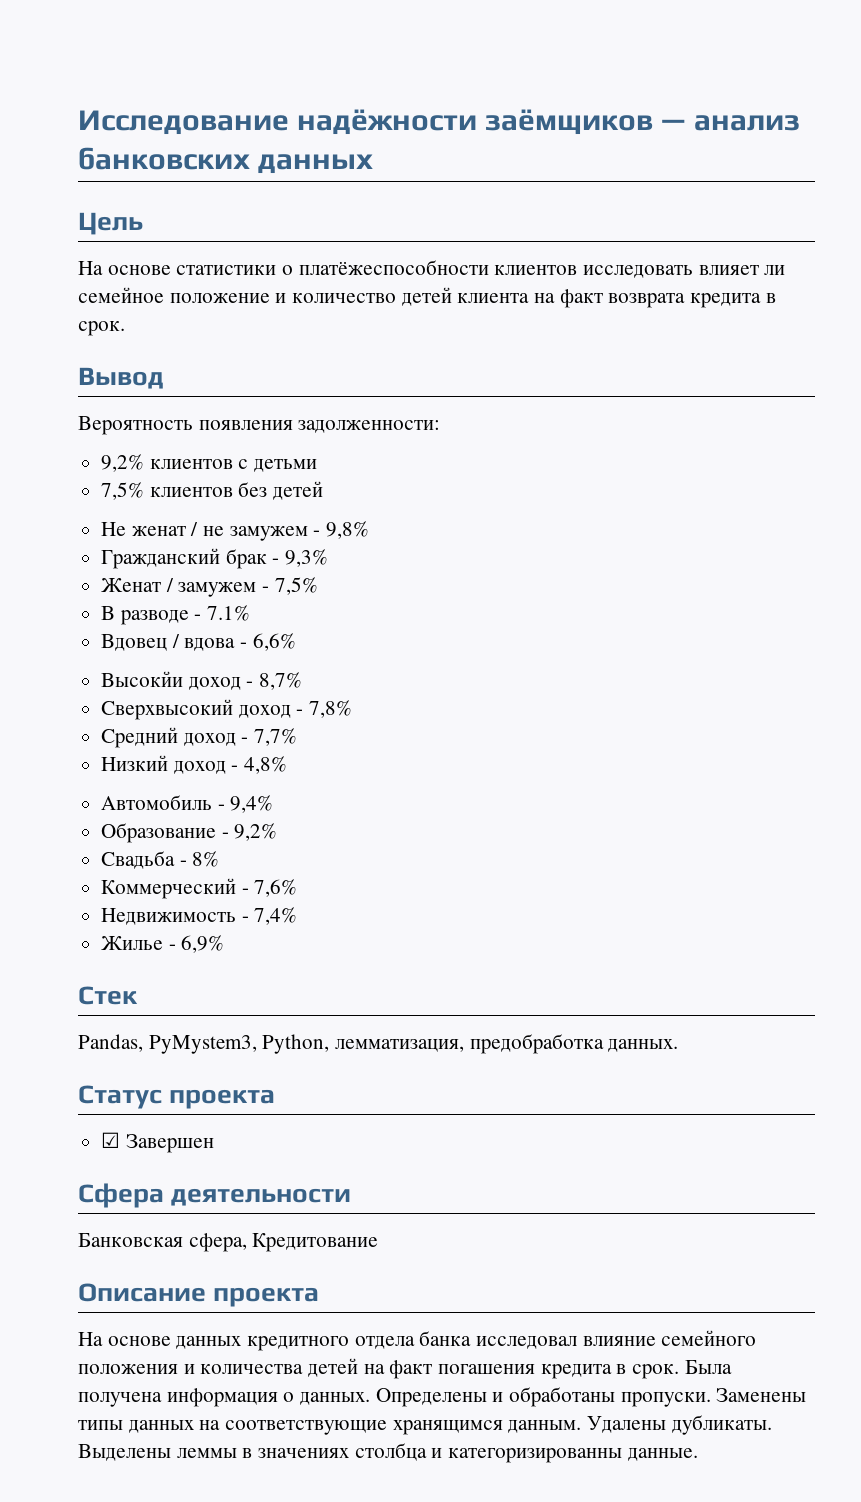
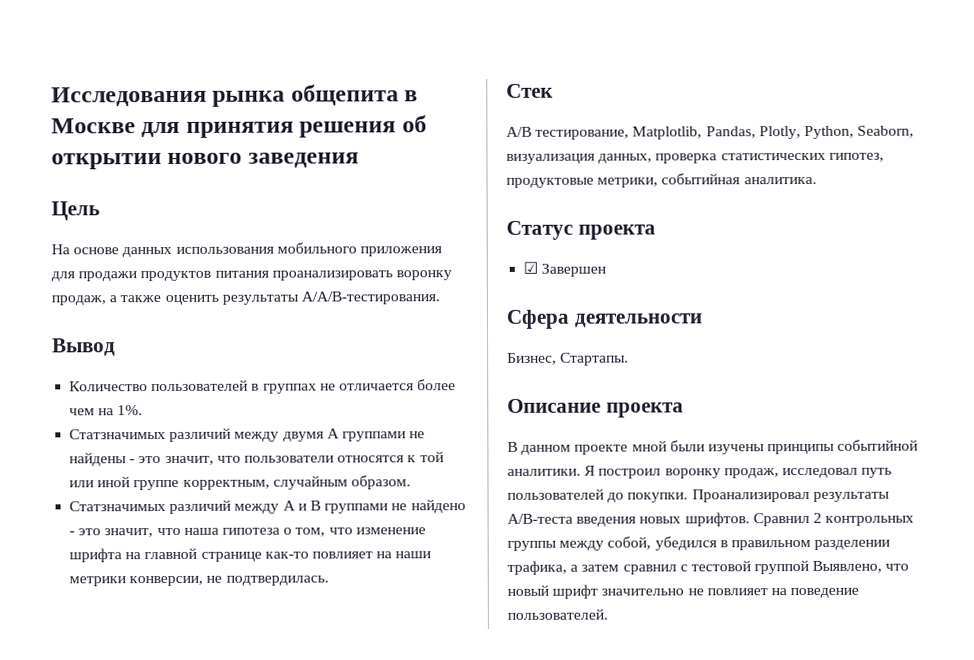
- Исследование надёжности заёмщиков — анализ банковских данных
+ Исследования рынка общепита в Москве для принятия решения об открытии нового заведения
  Цель
- На основе статистики о платёжеспособности клиентов исследовать влияет ли семейное положение и количество детей клиента на факт возврата кредита в срок.
+ На основе данных использования мобильного приложения для продажи продуктов питания проанализировать воронку продаж, а также оценить результаты A/A/B-тестирования.
  Вывод
- Вероятность появления задолженности:
- 9,2% клиентов с детьми
- 7,5% клиентов без детей
- Не женат / не замужем - 9,8%
- Гражданский брак - 9,3%
- Женат / замужем - 7,5%
- В разводе - 7.1%
- Вдовец / вдова - 6,6%
- Высокйи доход - 8,7%
- Сверхвысокий доход - 7,8%
- Средний доход - 7,7%
- Низкий доход - 4,8%
- Автомобиль - 9,4%
- Образование - 9,2%
- Свадьба - 8%
- Коммерческий - 7,6%
- Недвижимость - 7,4%
- Жилье - 6,9%
+ Количество пользователей в группах не отличается более чем на 1%.
+ Статзначимых различий между двумя А группами не найдены - это значит, что пользователи относятся к той или иной группе корректным, случайным образом.
+ Cтатзначимых различий между А и В группами не найдено - это значит, что наша гипотеза о том, что изменение шрифта на главной странице как-то повлияет на наши метрики конверсии, не подтвердилась.
  Стек
- Pandas, PyMystem3, Python, лемматизация, предобработка данных.
+ A/B тестирование, Matplotlib, Pandas, Plotly, Python, Seaborn, визуализация данных, проверка статистических гипотез, продуктовые метрики, событийная аналитика.
- Банковская сфера, Кредитование
+ Бизнес, Стартапы.
- На основе данных кредитного отдела банка исследовал влияние семейного положения и количества детей на факт погашения кредита в срок. Была получена информация о данных. Определены и обработаны пропуски. Заменены типы данных на соответствующие хранящимся данным. Удалены дубликаты. Выделены леммы в значениях столбца и категоризированны данные.
+ В данном проекте мной были изучены принципы событийной аналитики. Я построил воронку продаж, исследовал путь пользователей до покупки. Проанализировал результаты A/B-теста введения новых шрифтов. Сравнил 2 контрольных группы между собой, убедился в правильном разделении трафика, а затем сравнил с тестовой группой Выявлено, что новый шрифт значительно не повлияет на поведение пользователей.

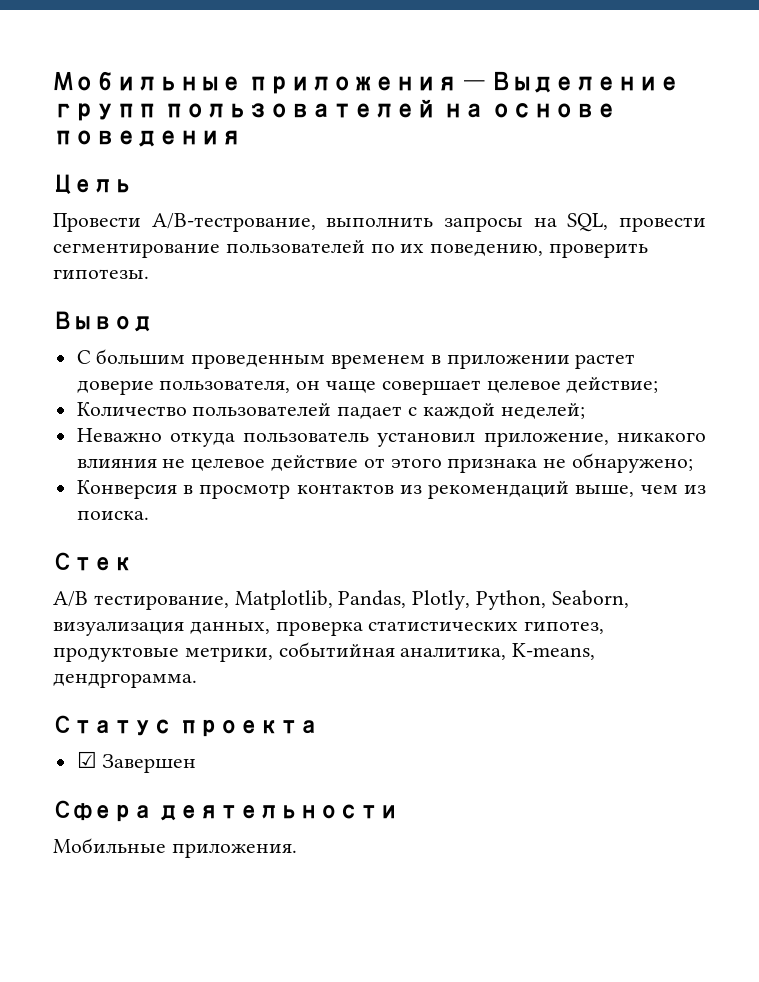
- Исследования рынка общепита в Москве для принятия решения об открытии нового заведения
+ Мобильные приложения — Выделение групп пользователей на основе поведения
  Цель
- На основе данных использования мобильного приложения для продажи продуктов питания проанализировать воронку продаж, а также оценить результаты A/A/B-тестирования.
+ Провести А/В-тестрование, выполнить запросы на SQL, провести сегментирование пользователей по их поведению, проверить гипотезы.
  Вывод
- Количество пользователей в группах не отличается более чем на 1%.
- Статзначимых различий между двумя А группами не найдены - это значит, что пользователи относятся к той или иной группе корректным, случайным образом.
- Cтатзначимых различий между А и В группами не найдено - это значит, что наша гипотеза о том, что изменение шрифта на главной странице как-то повлияет на наши метрики конверсии, не подтвердилась.
+ С большим проведенным временем в приложении растет доверие пользователя, он чаще совершает целевое действие;
+ Количество пользователей падает с каждой неделей;
+ Неважно откуда пользователь установил приложение, никакого влияния не целевое действие от этого признака не обнаружено;
+ Конверсия в просмотр контактов из рекомендаций выше, чем из поиска.
- A/B тестирование, Matplotlib, Pandas, Plotly, Python, Seaborn, визуализация данных, проверка статистических гипотез, продуктовые метрики, событийная аналитика.
+ A/B тестирование, Matplotlib, Pandas, Plotly, Python, Seaborn, визуализация данных, проверка статистических гипотез, продуктовые метрики, событийная аналитика, K-means, дендргорамма.
- Бизнес, Стартапы.
- Описание проекта
- В данном проекте мной были изучены принципы событийной аналитики. Я построил воронку продаж, исследовал путь пользователей до покупки. Проанализировал результаты A/B-теста введения новых шрифтов. Сравнил 2 контрольных группы между собой, убедился в правильном разделении трафика, а затем сравнил с тестовой группой Выявлено, что новый шрифт значительно не повлияет на поведение пользователей.
+ Мобильные приложения.

